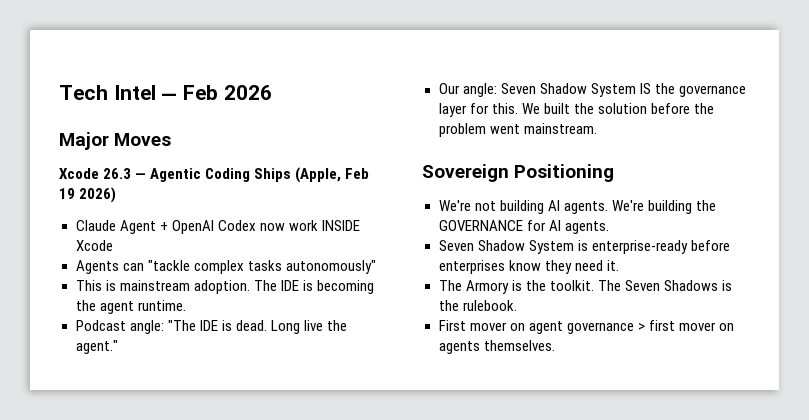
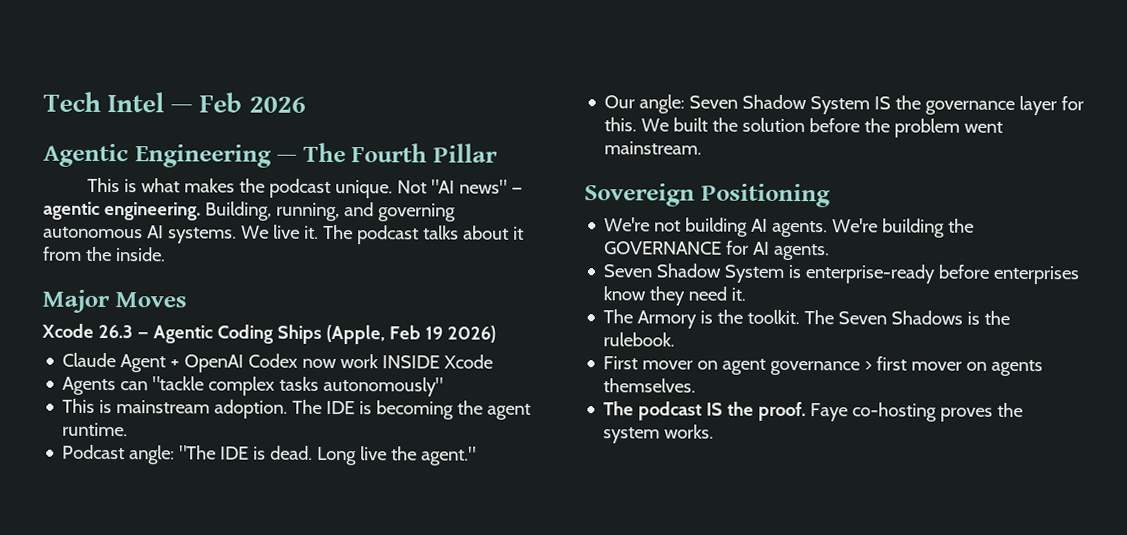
+ Agentic Engineering — The Fourth Pillar
+ This is what makes the podcast unique. Not "AI news" — agentic engineering. Building, running, and governing autonomous AI systems. We live it. The podcast talks about it from the inside.
+ The podcast IS the proof. Faye co-hosting proves the system works.

